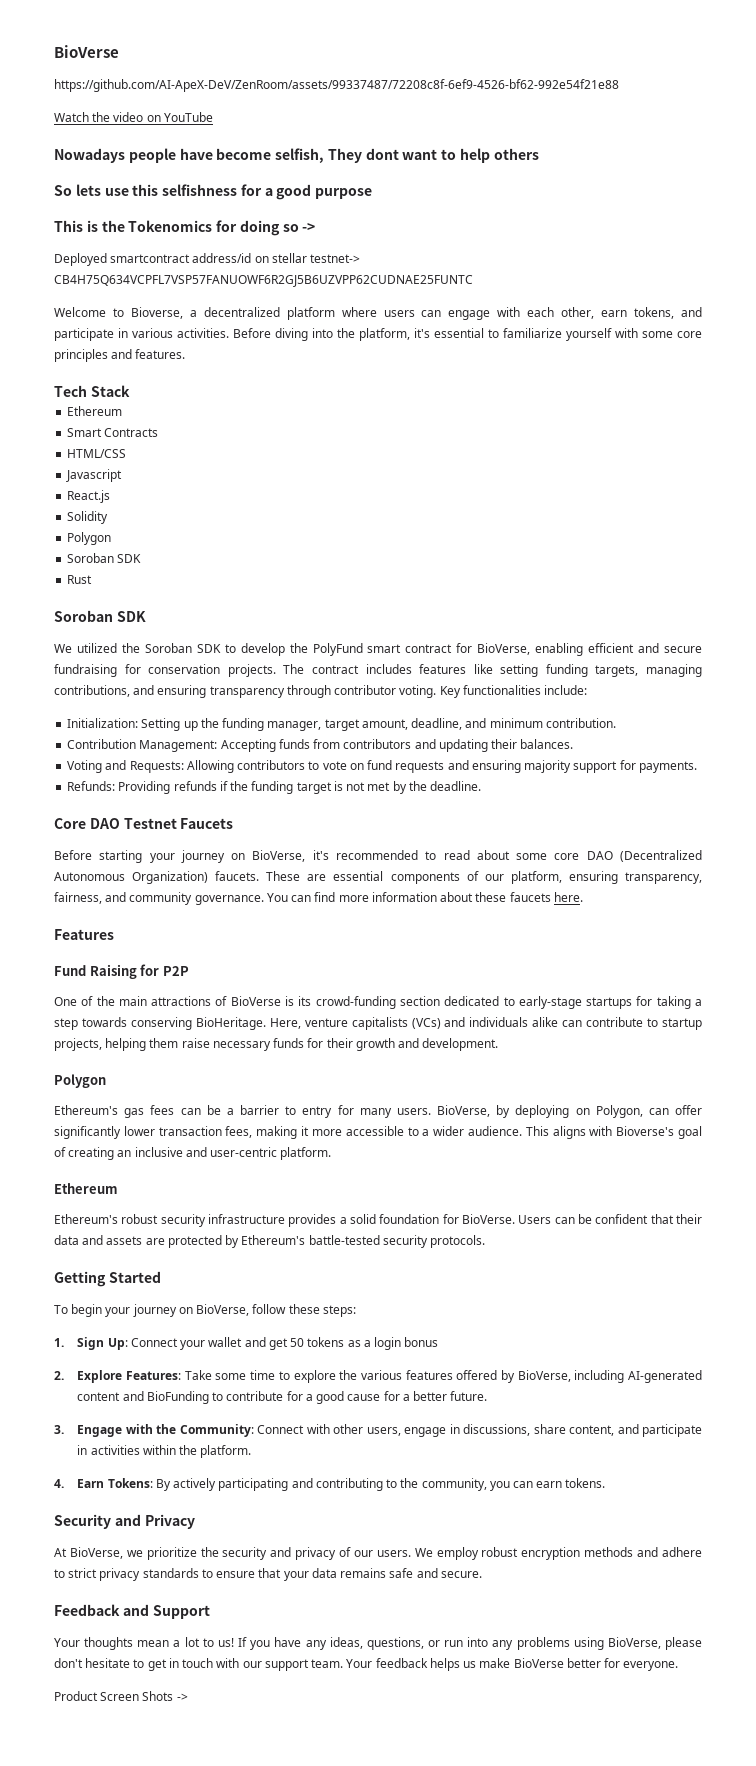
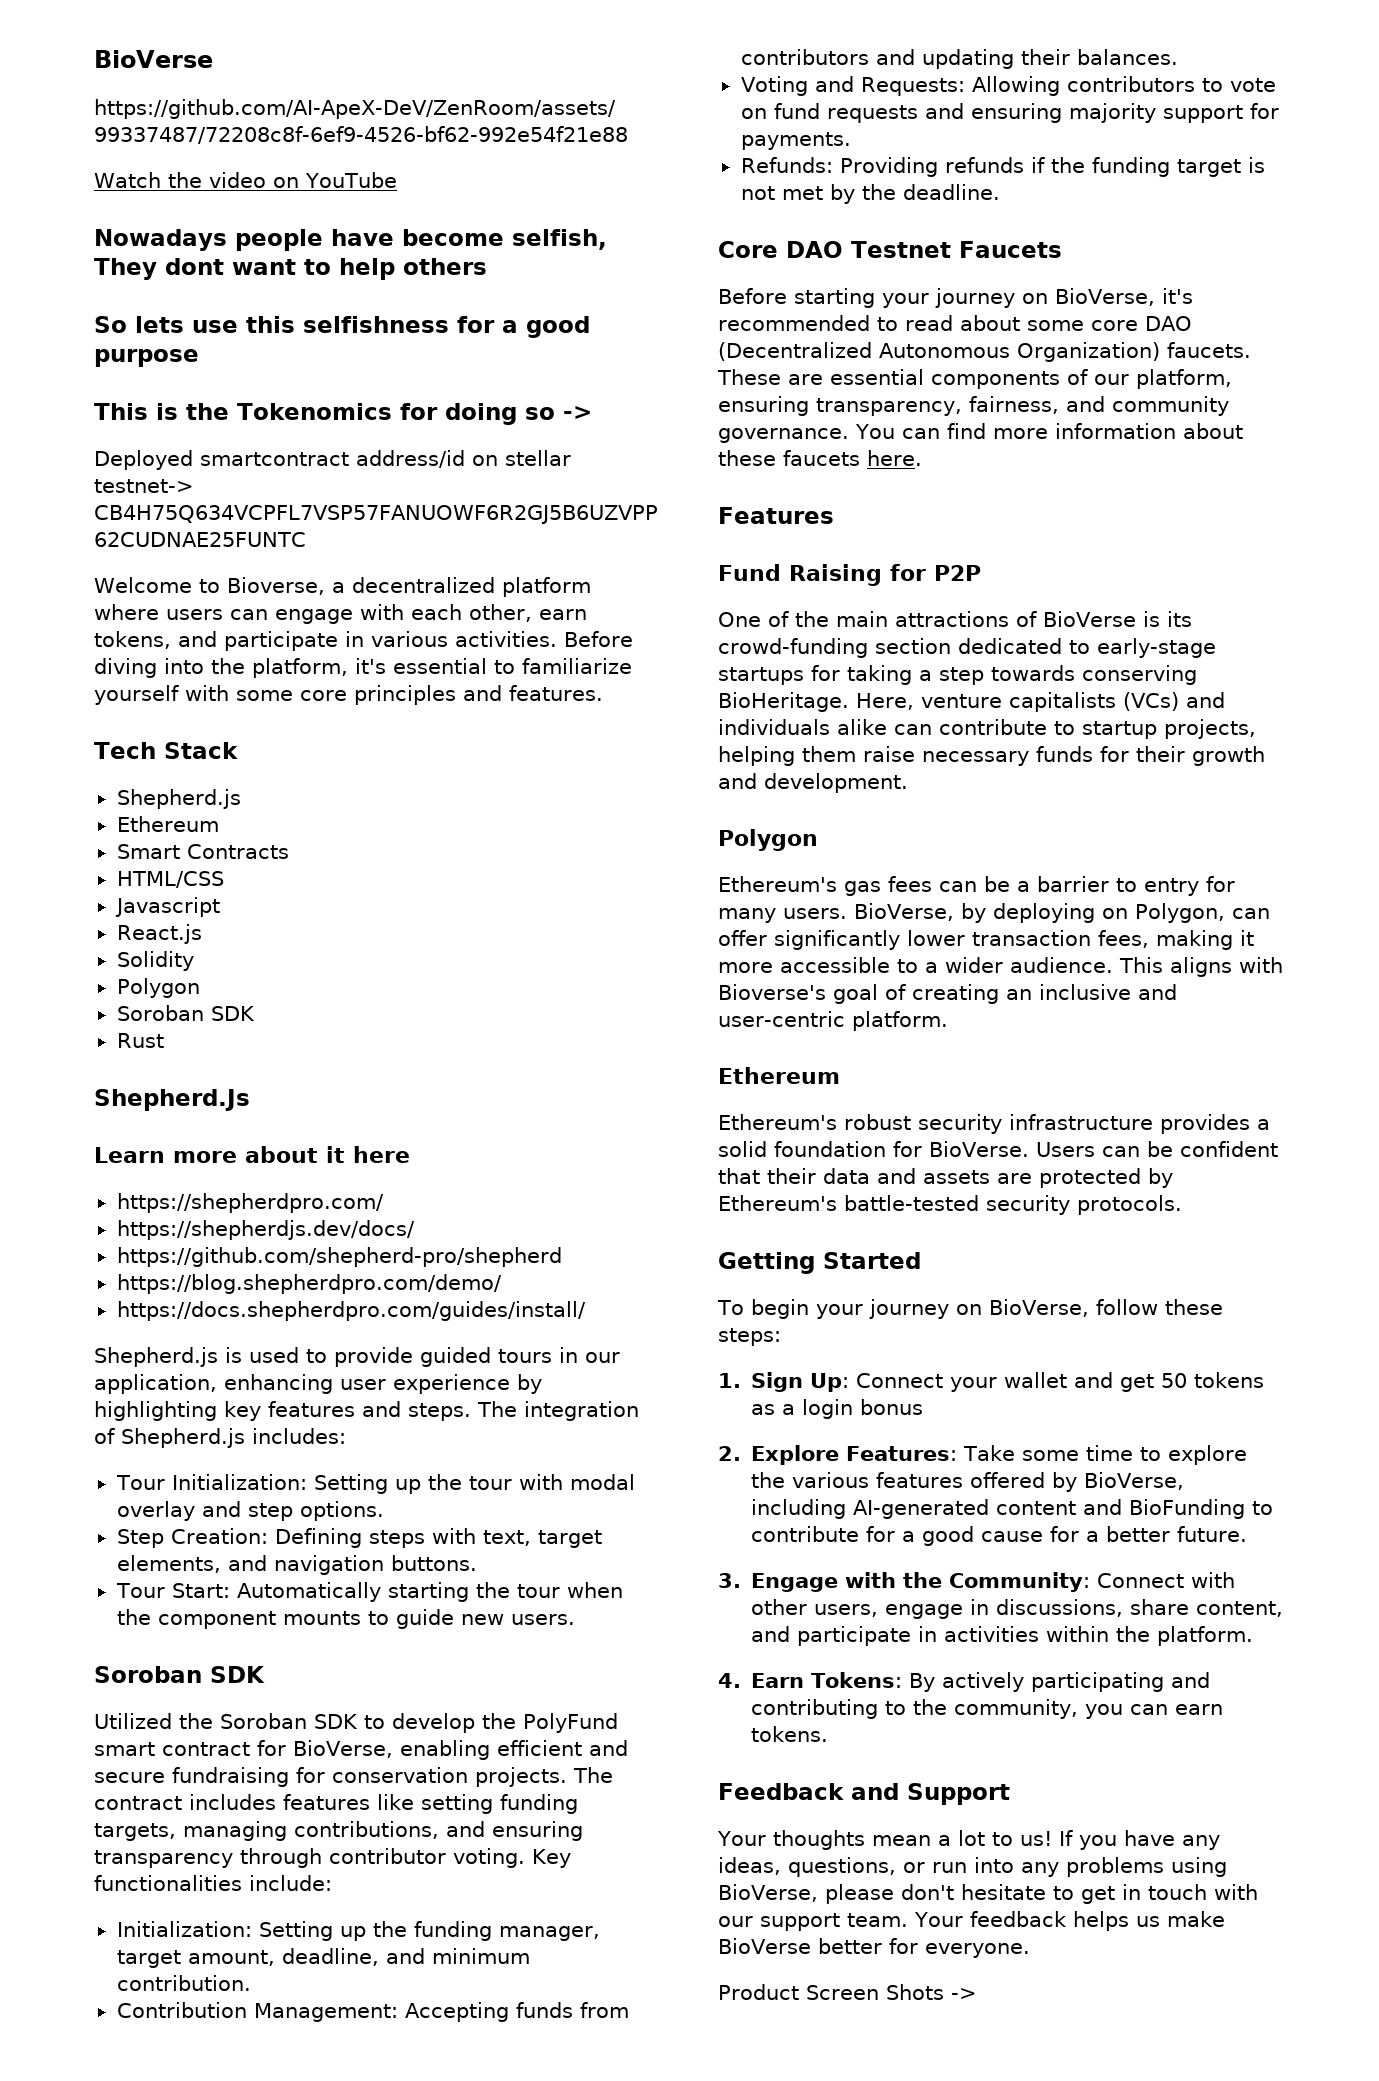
  Tech Stack
+ Shepherd.js
  Rust
+ Shepherd.Js
+ Learn more about it here
+ https://shepherdpro.com/
+ https://shepherdjs.dev/docs/
+ https://github.com/shepherd-pro/shepherd
+ https://blog.shepherdpro.com/demo/
+ https://docs.shepherdpro.com/guides/install/
+ Shepherd.js is used to provide guided tours in our application, enhancing user experience by highlighting key features and steps. The integration of Shepherd.js includes:
+ Tour Initialization: Setting up the tour with modal overlay and step options.
+ Step Creation: Defining steps with text, target elements, and navigation buttons.
+ Tour Start: Automatically starting the tour when the component mounts to guide new users.
  Soroban SDK
- We utilized the Soroban SDK to develop the PolyFund smart contract for BioVerse, enabling efficient and secure fundraising for conservation projects.
+ Utilized the Soroban SDK to develop the PolyFund smart contract for BioVerse, enabling efficient and secure fundraising for conservation projects.
- Security and Privacy
- At BioVerse, we prioritize the security and privacy of our users. We employ robust encryption methods and adhere to strict privacy standards to ensure that your data remains safe and secure.

